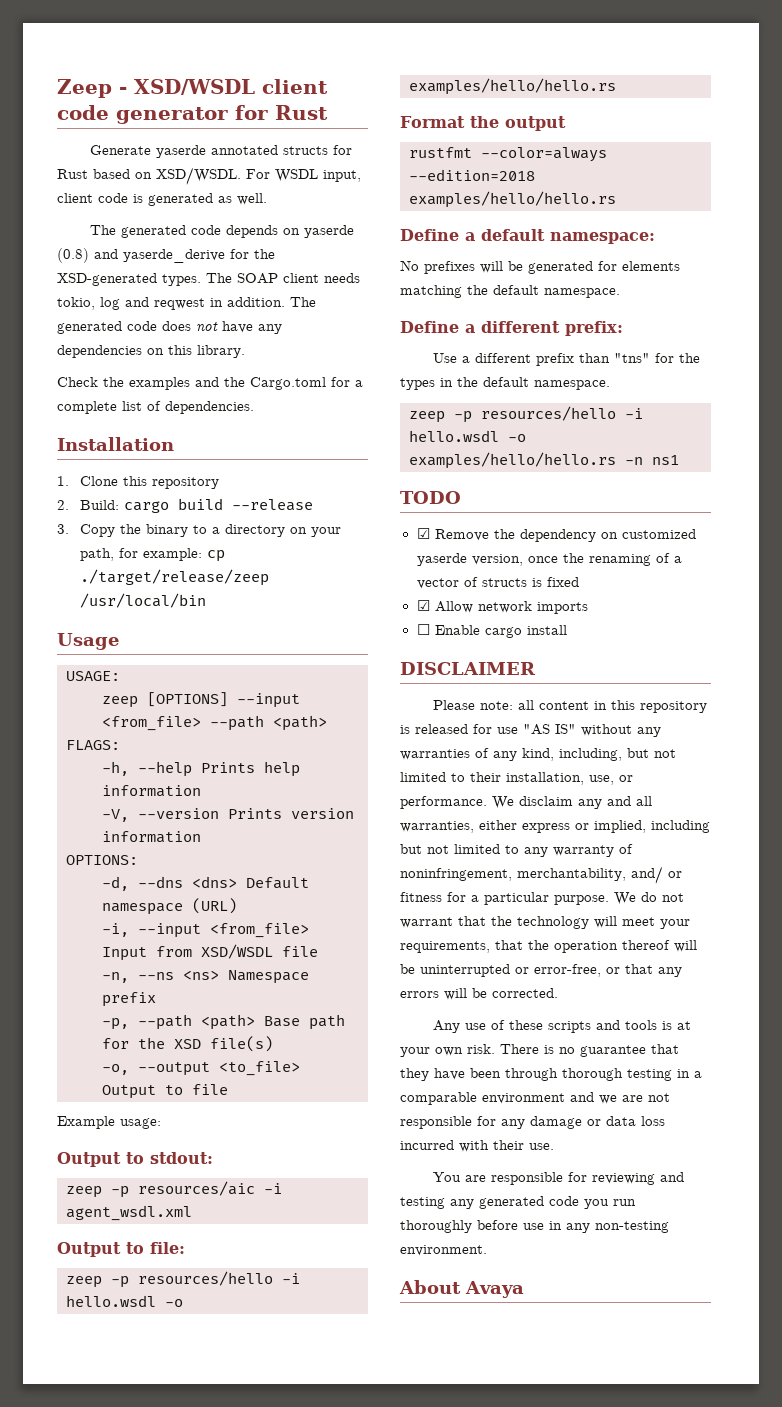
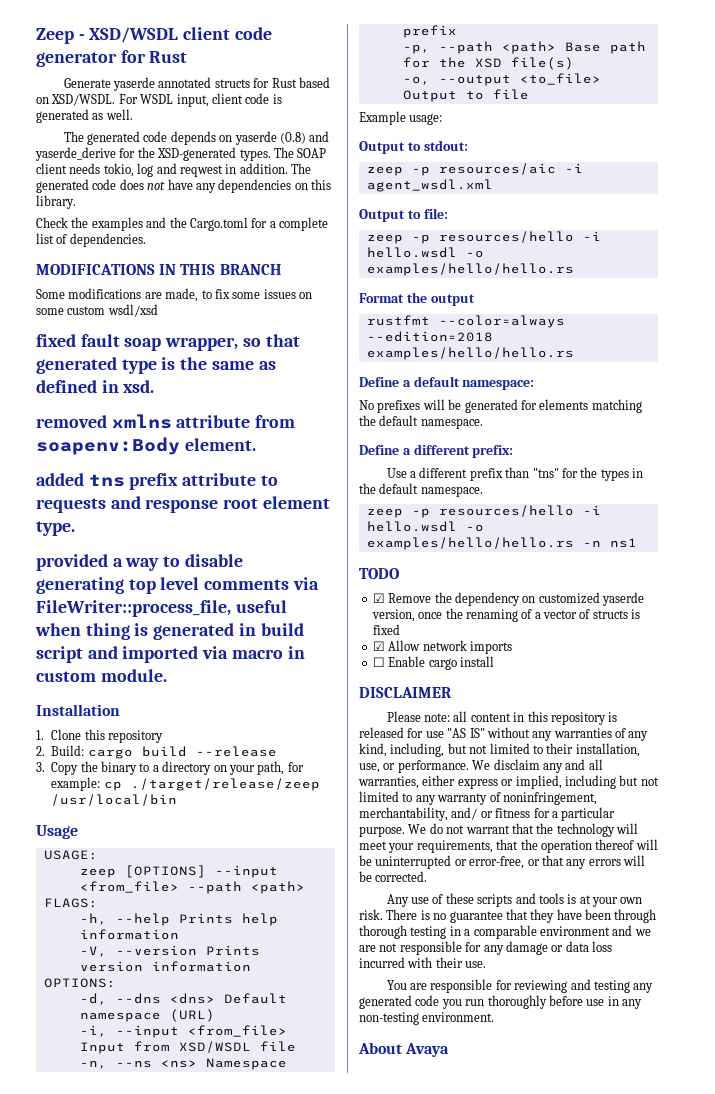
+ MODIFICATIONS IN THIS BRANCH
+ Some modifications are made, to fix some issues on some custom wsdl/xsd
+ fixed fault soap wrapper, so that generated type is the same as defined in xsd.
+ removed xmlns attribute from soapenv:Body element.
+ added tns prefix attribute to requests and response root element type.
+ provided a way to disable generating top level comments via FileWriter::process_file, useful when thing is generated in build script and imported via macro in custom module.

